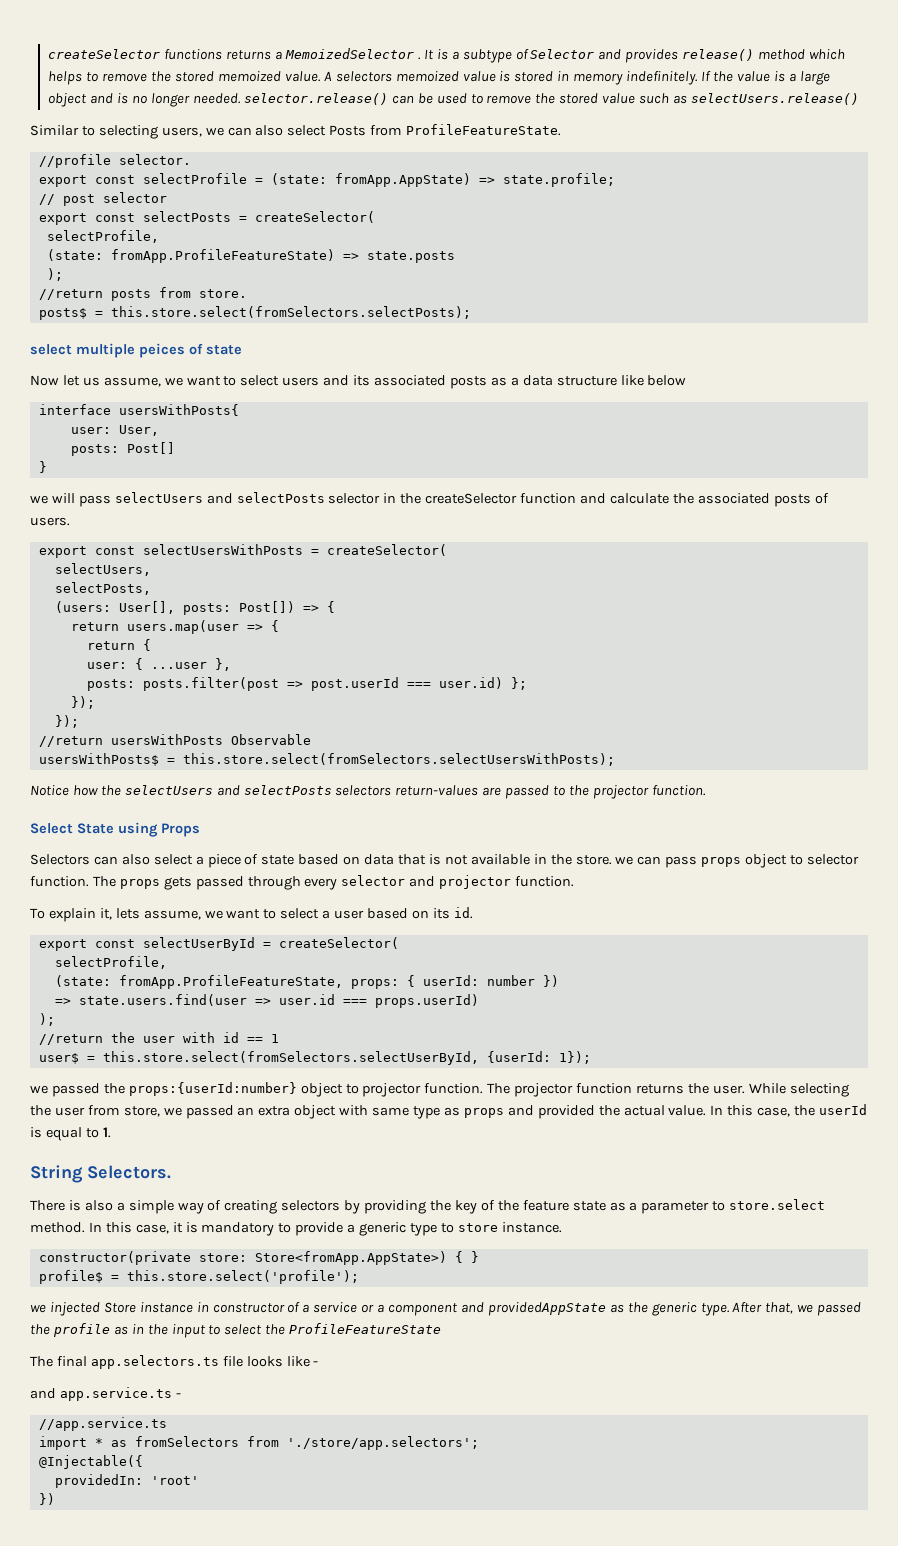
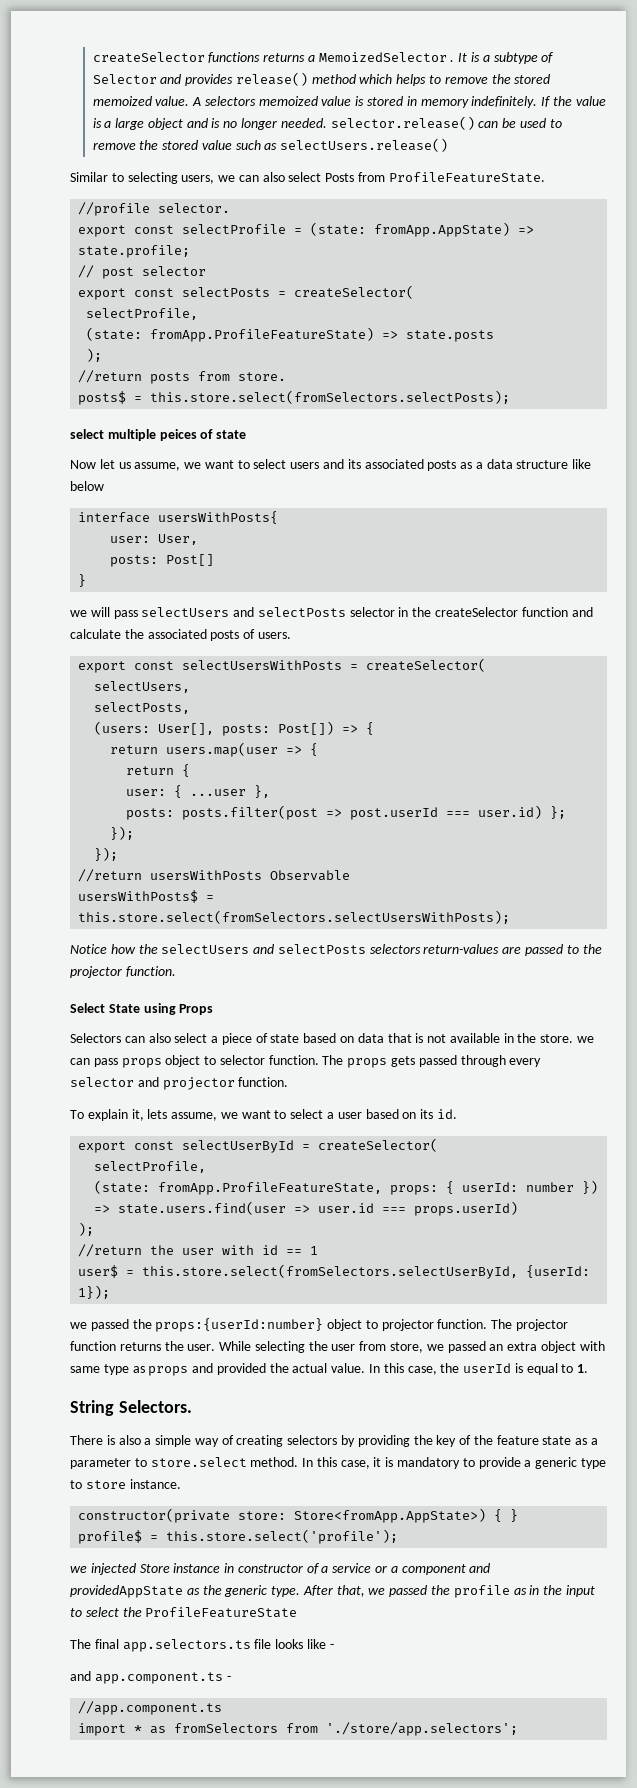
- and app.service.ts -
- //app.service.ts
+ and app.component.ts -
+ //app.component.ts
- @Injectable({
- providedIn: 'root'
- })

